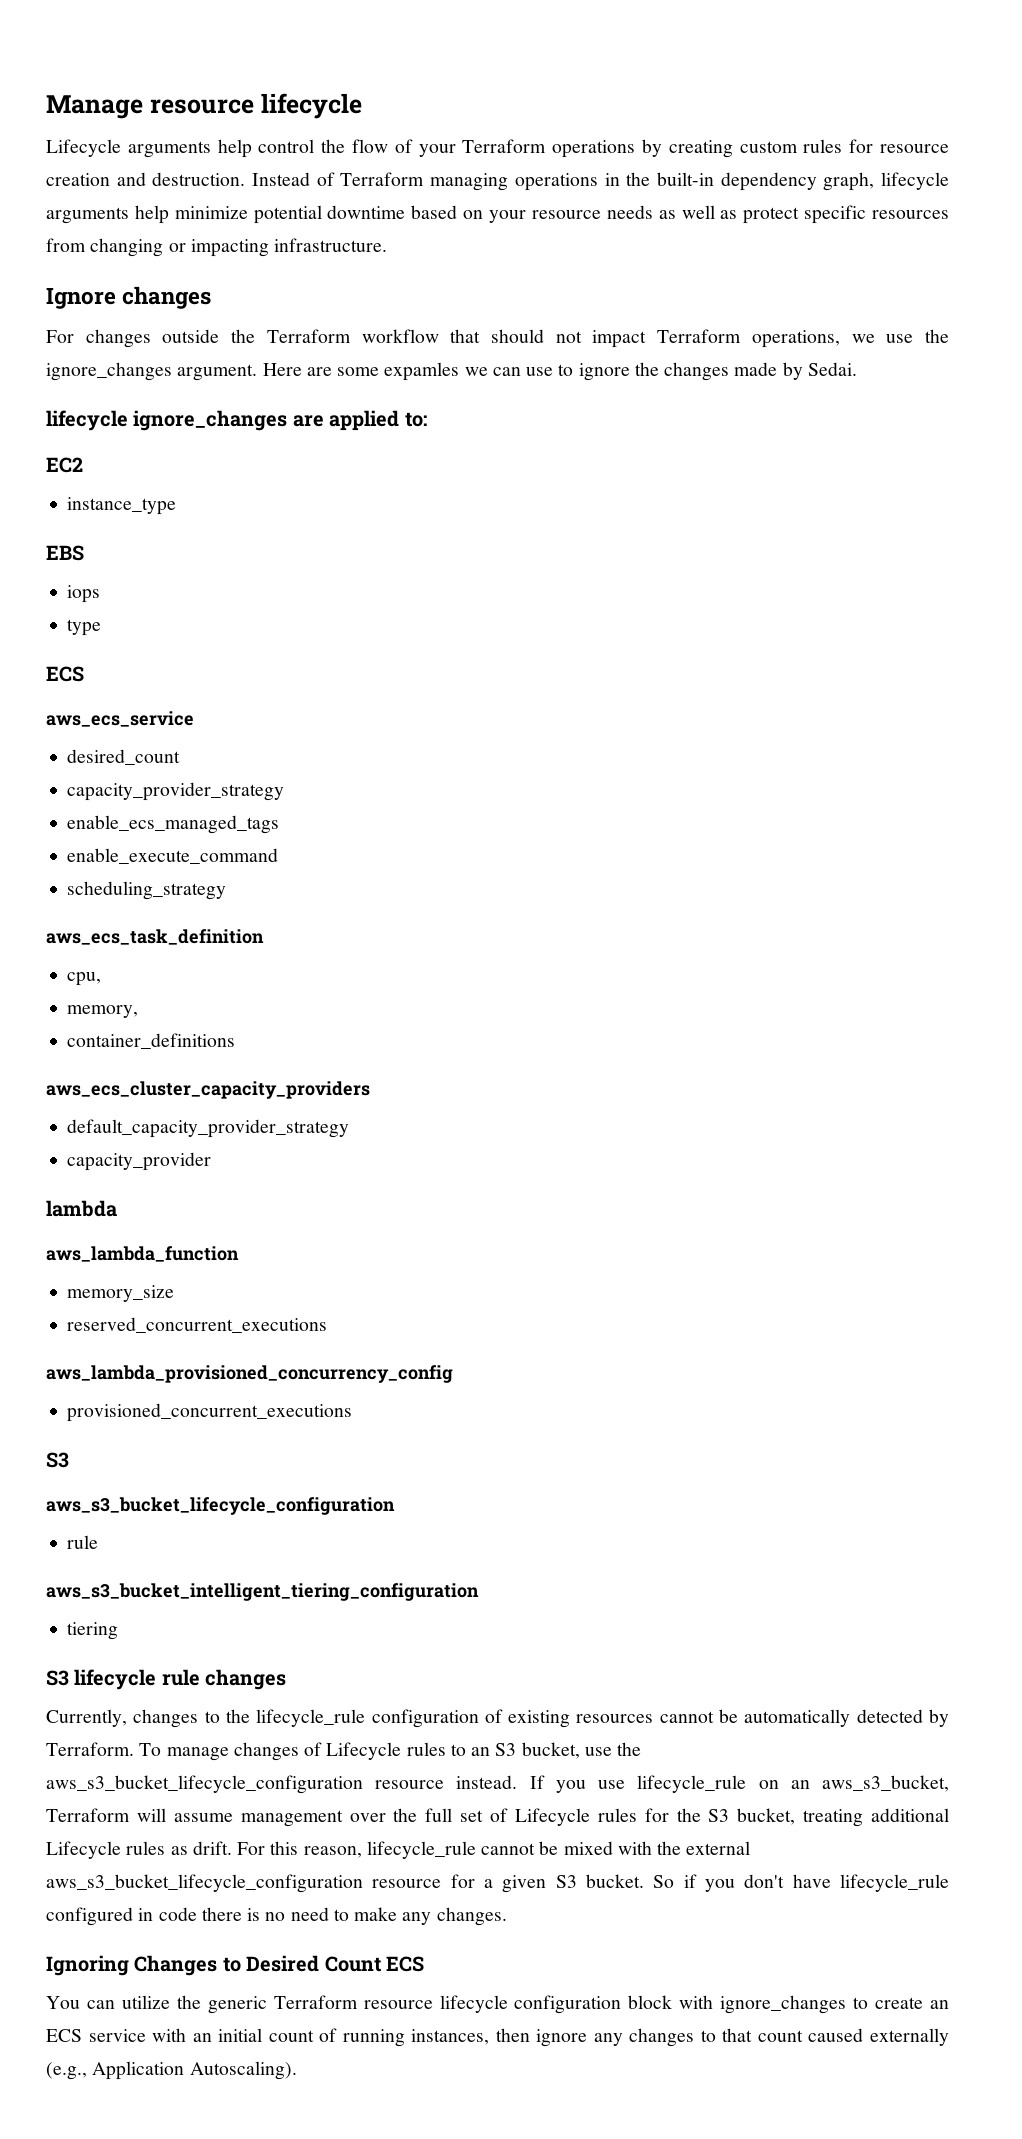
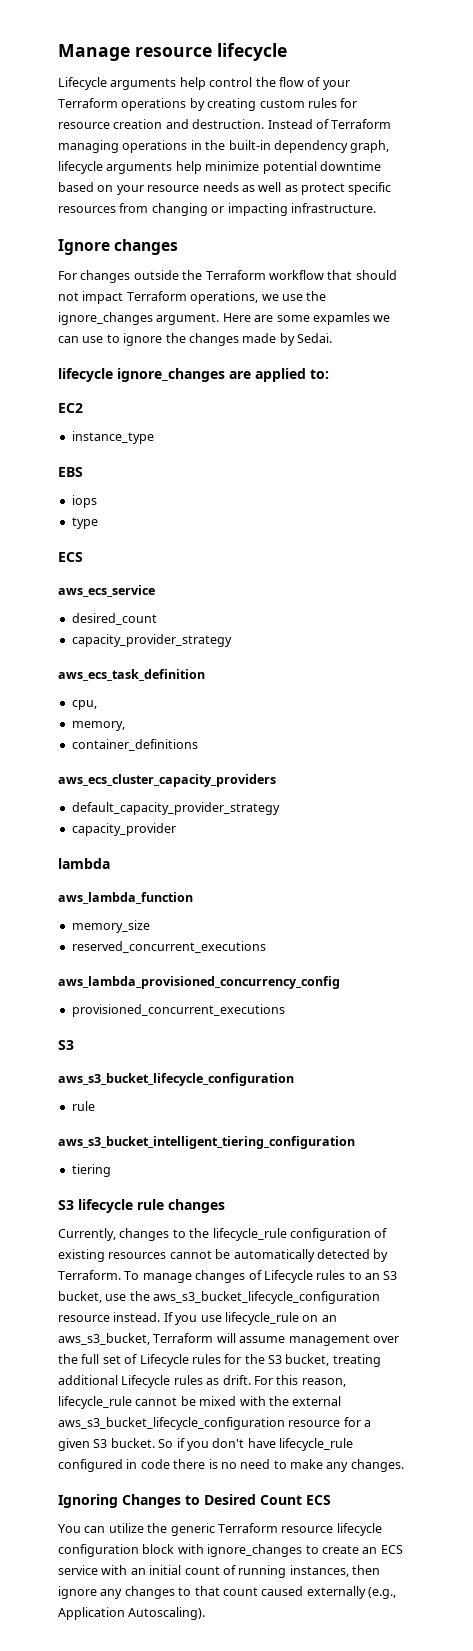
- enable_ecs_managed_tags
- enable_execute_command
- scheduling_strategy

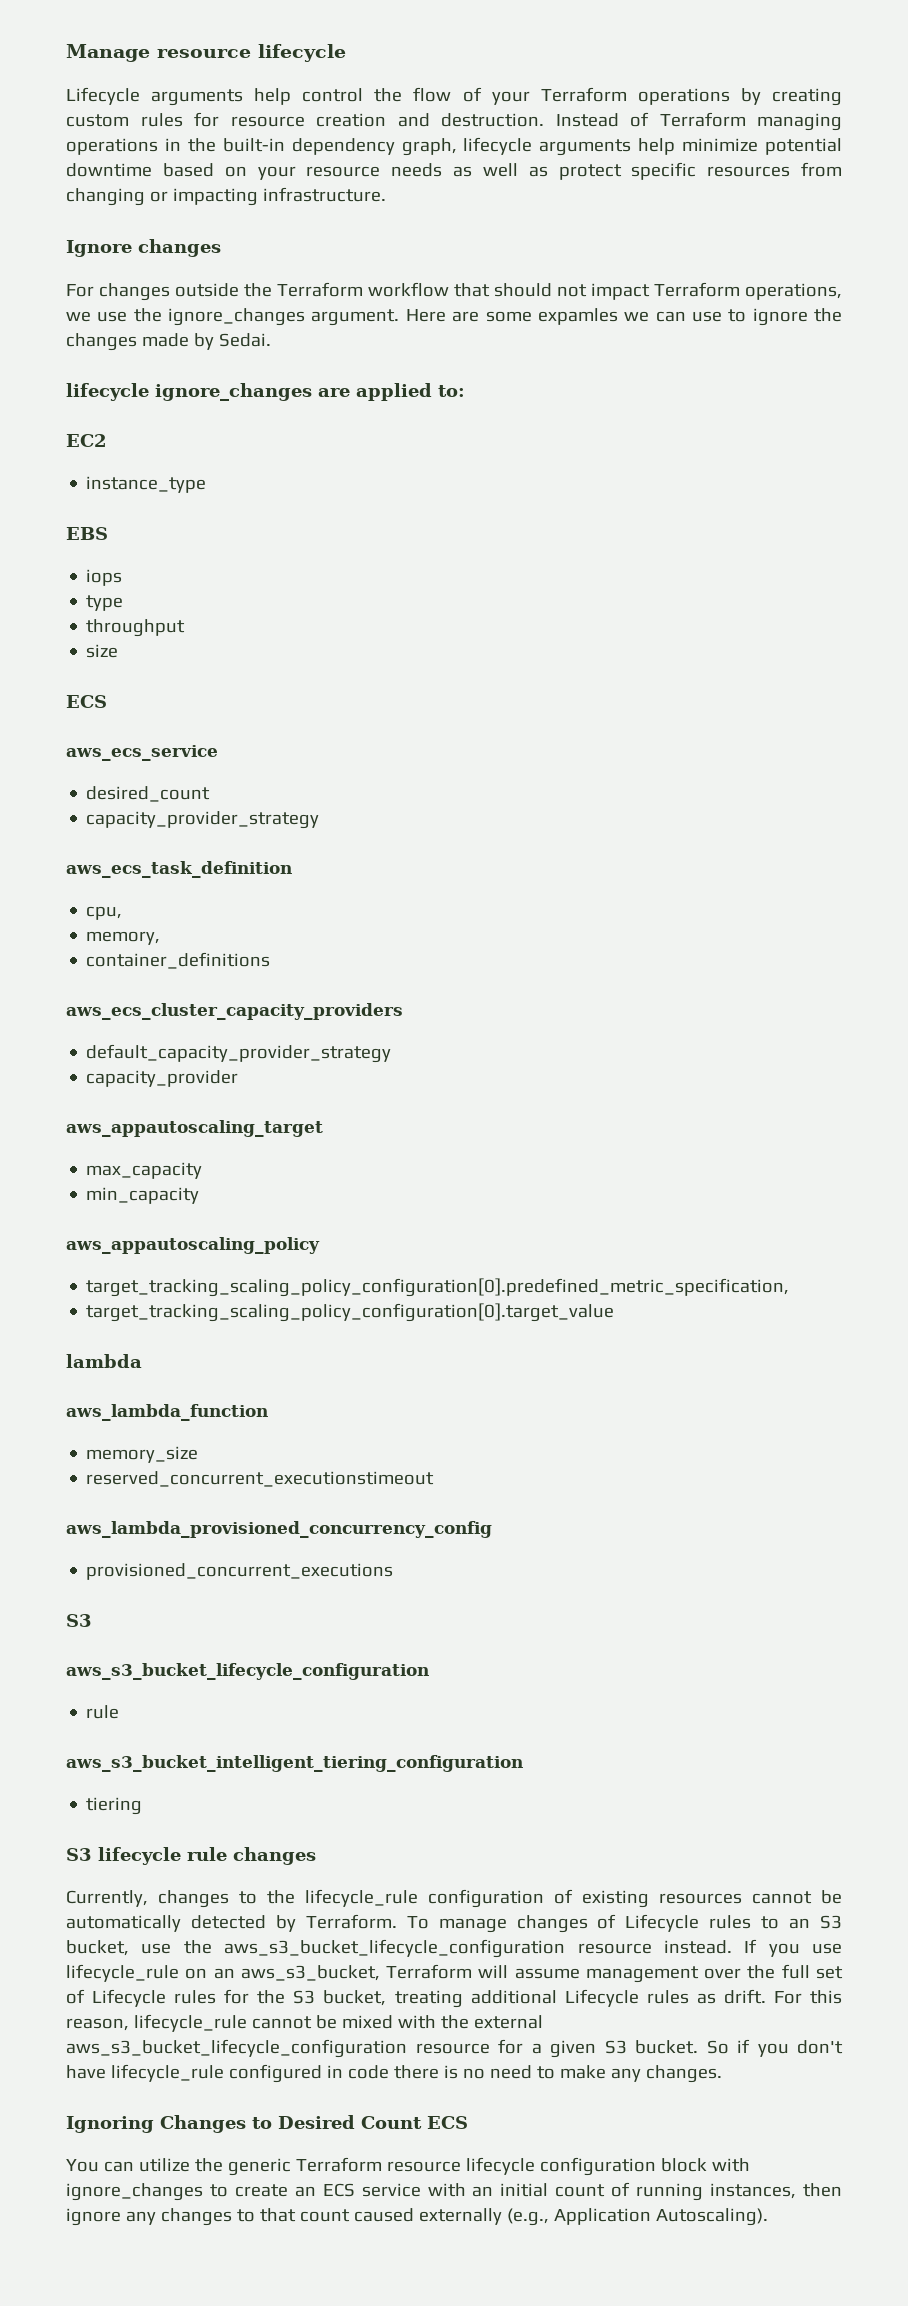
+ throughput
+ size
+ aws_appautoscaling_target
+ max_capacity
+ min_capacity
+ aws_appautoscaling_policy
+ target_tracking_scaling_policy_configuration[0].predefined_metric_specification,
+ target_tracking_scaling_policy_configuration[0].target_value
- reserved_concurrent_executions
+ reserved_concurrent_executionstimeout

